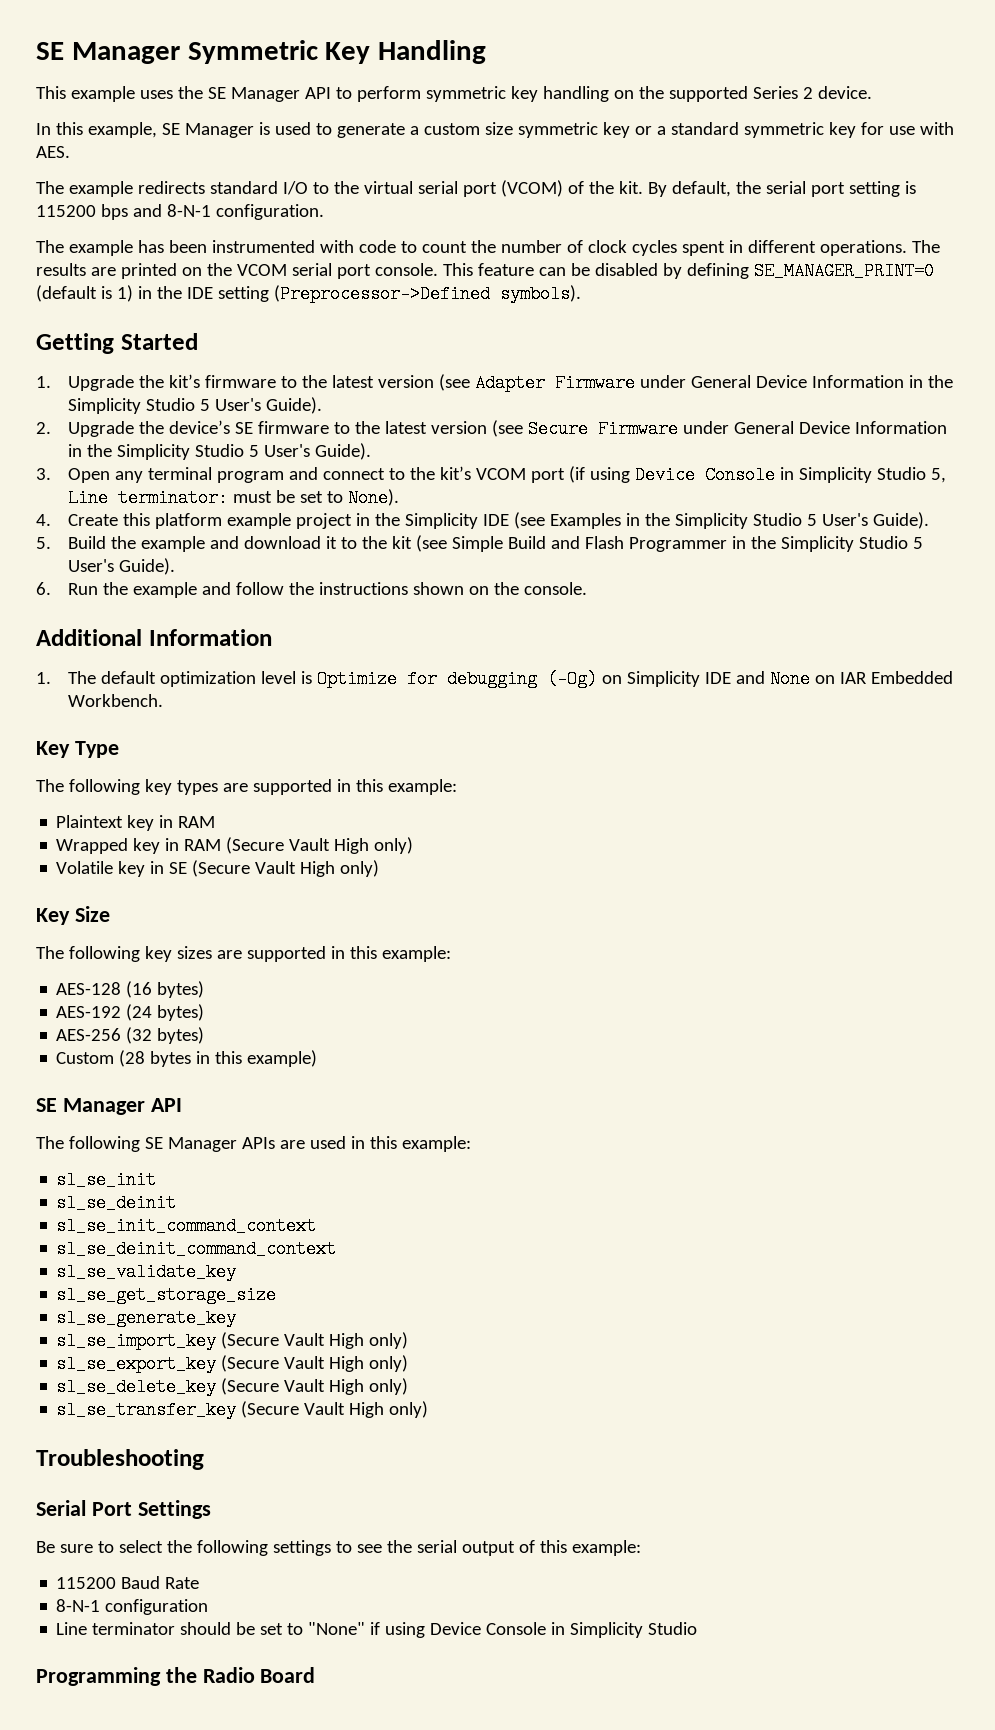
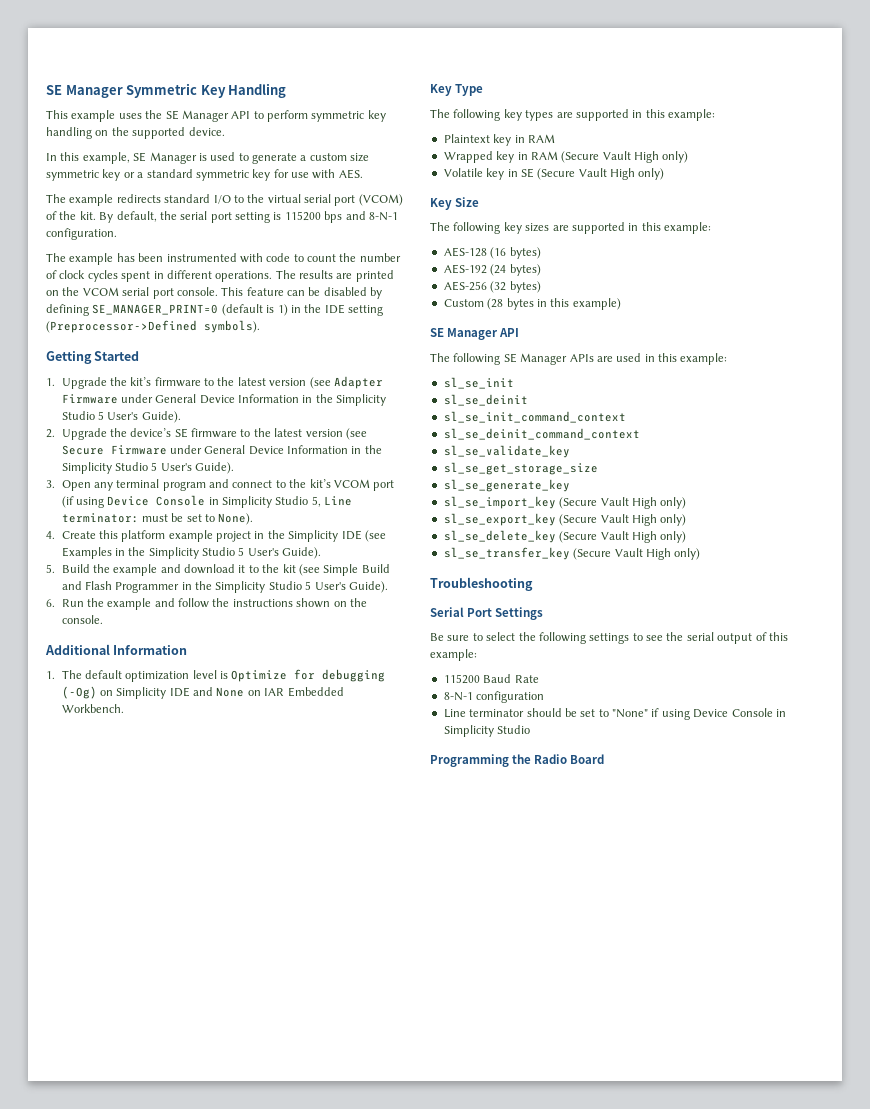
- This example uses the SE Manager API to perform symmetric key handling on the supported Series 2 device.
+ This example uses the SE Manager API to perform symmetric key handling on the supported device.

